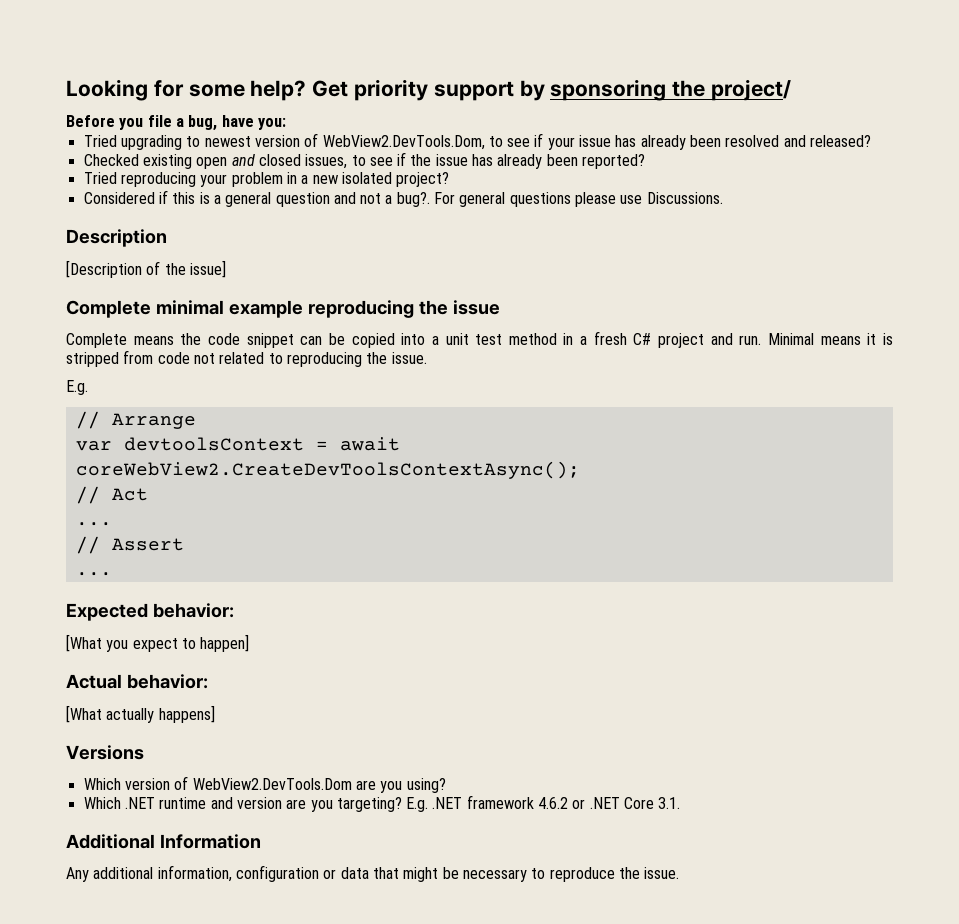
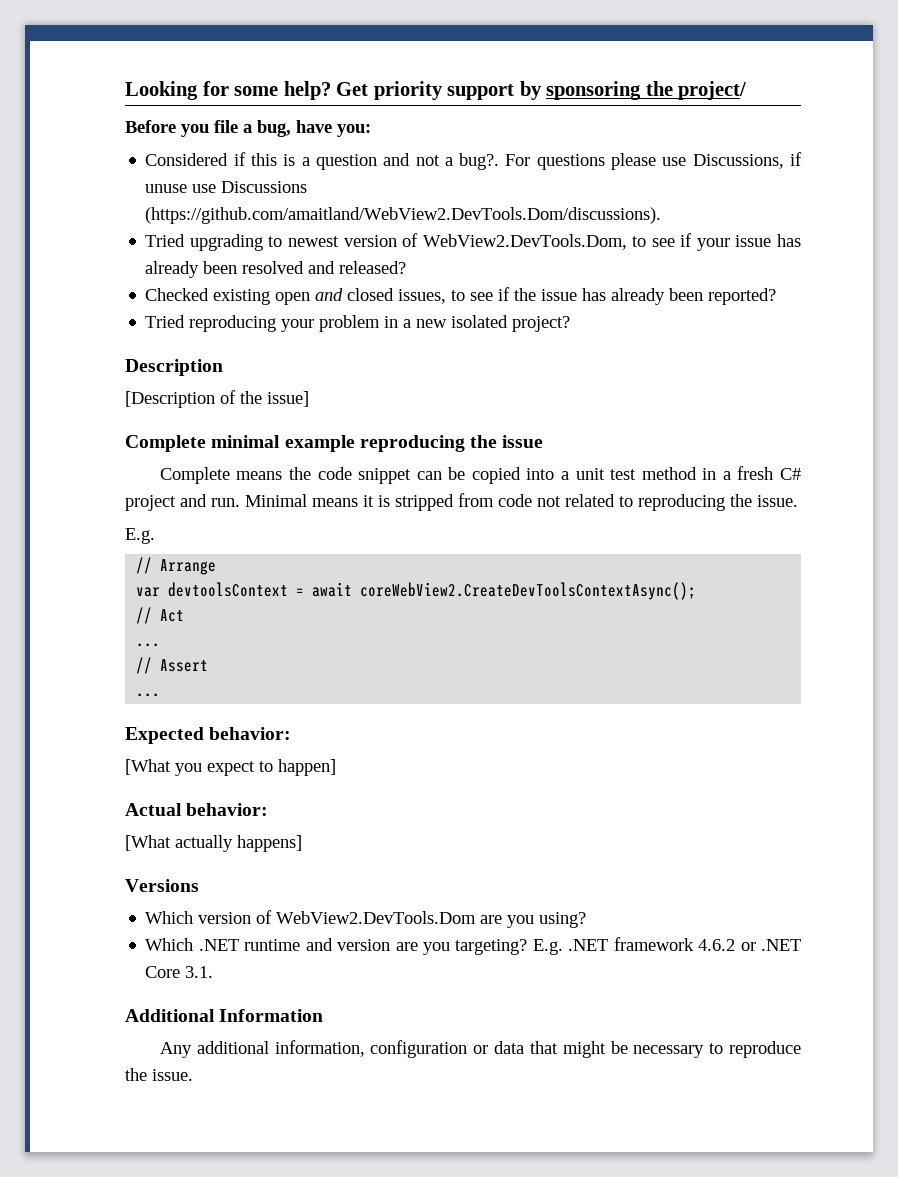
+ Considered if this is a question and not a bug?. For questions please use Discussions, if unuse use Discussions (https://github.com/amaitland/WebView2.DevTools.Dom/discussions).
- Considered if this is a general question and not a bug?. For general questions please use Discussions.

